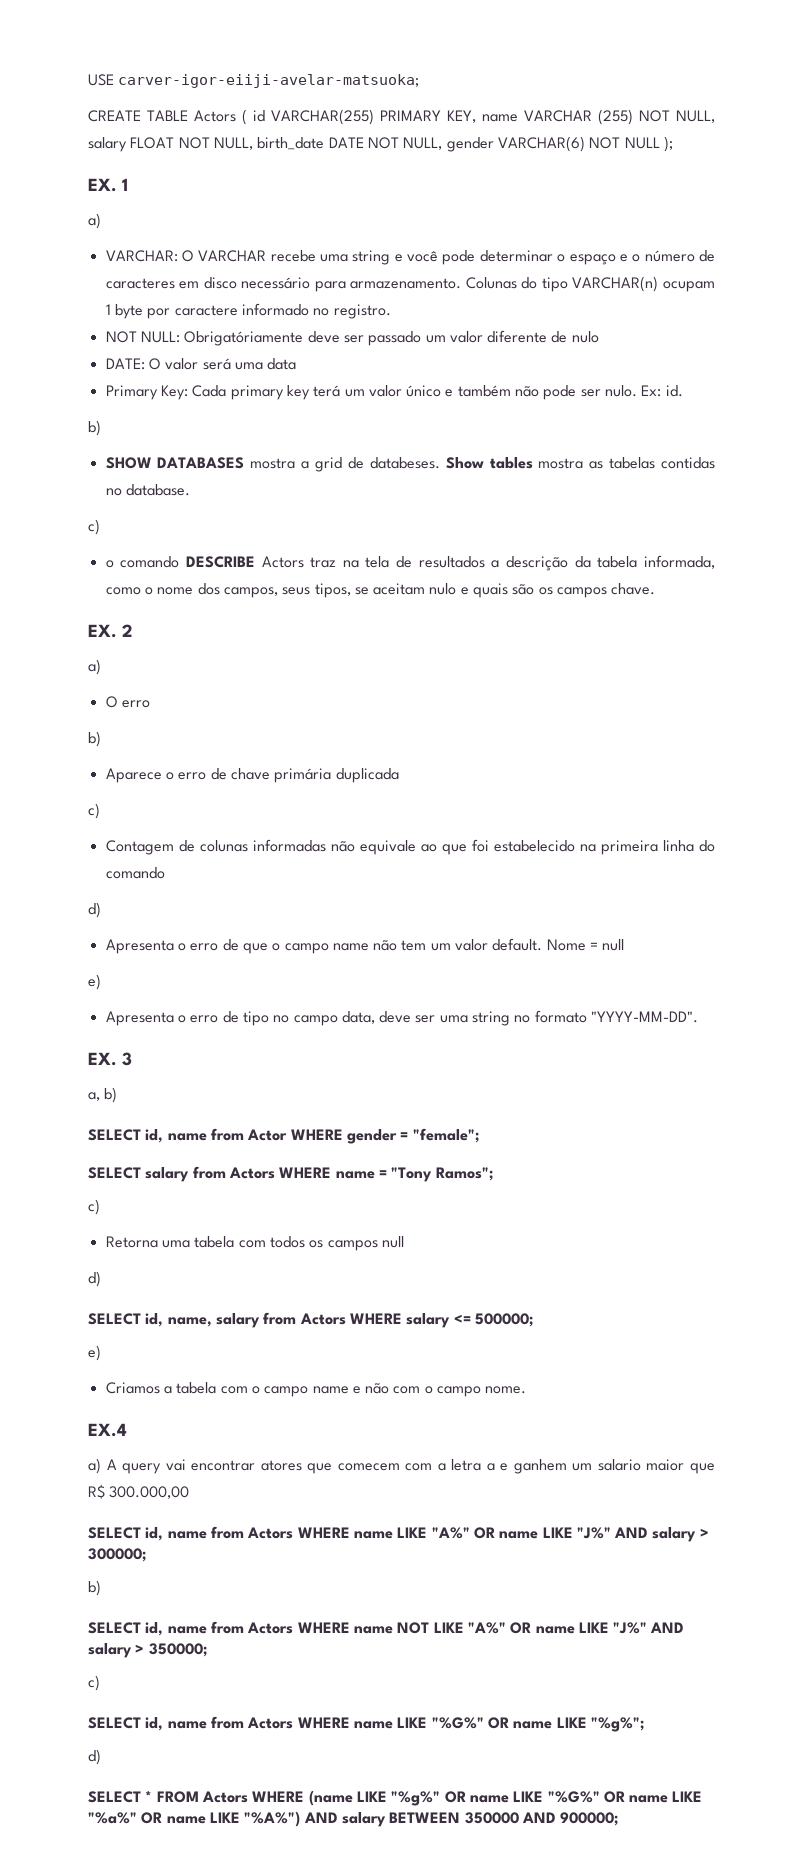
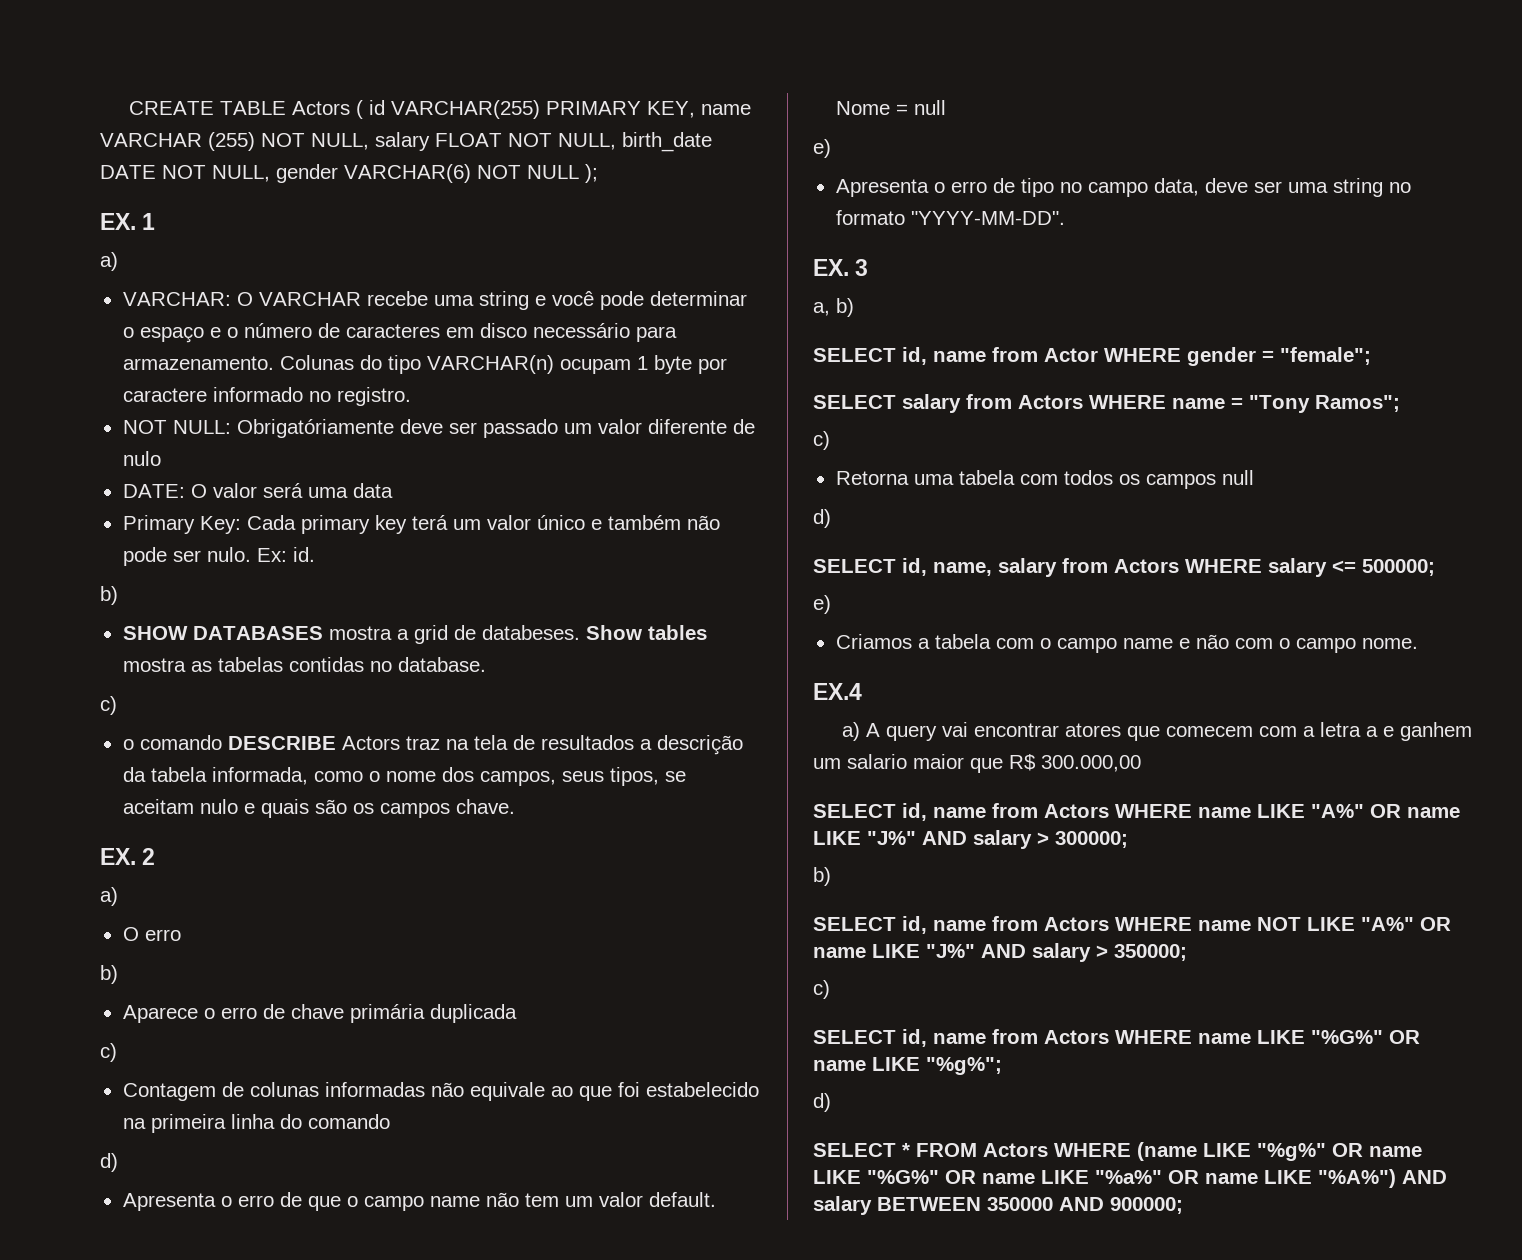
- USE carver-igor-eiiji-avelar-matsuoka;

